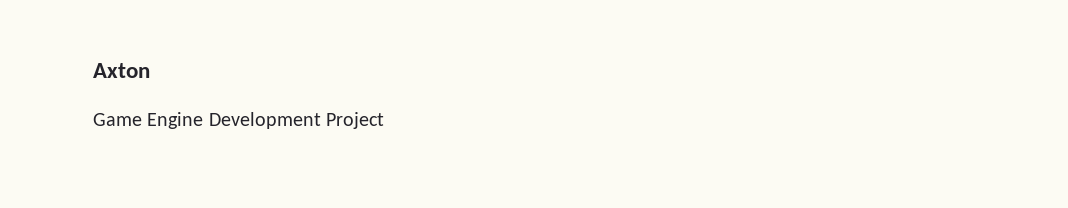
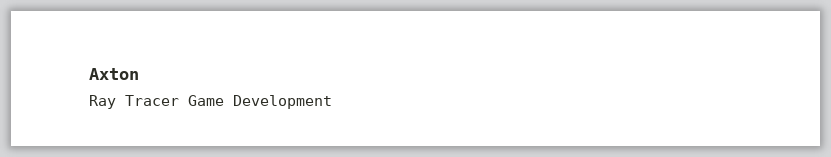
- Game Engine Development Project
+ Ray Tracer Game Development

